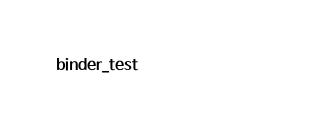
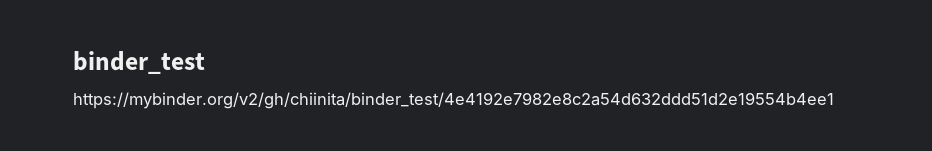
+ https://mybinder.org/v2/gh/chiinita/binder_test/4e4192e7982e8c2a54d632ddd51d2e19554b4ee1

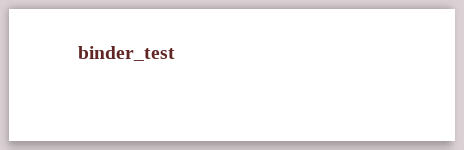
- https://mybinder.org/v2/gh/chiinita/binder_test/4e4192e7982e8c2a54d632ddd51d2e19554b4ee1

